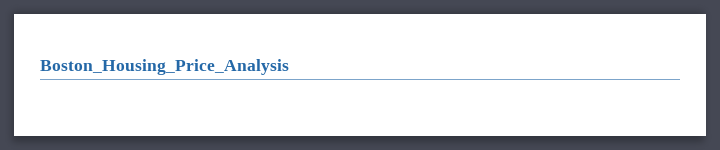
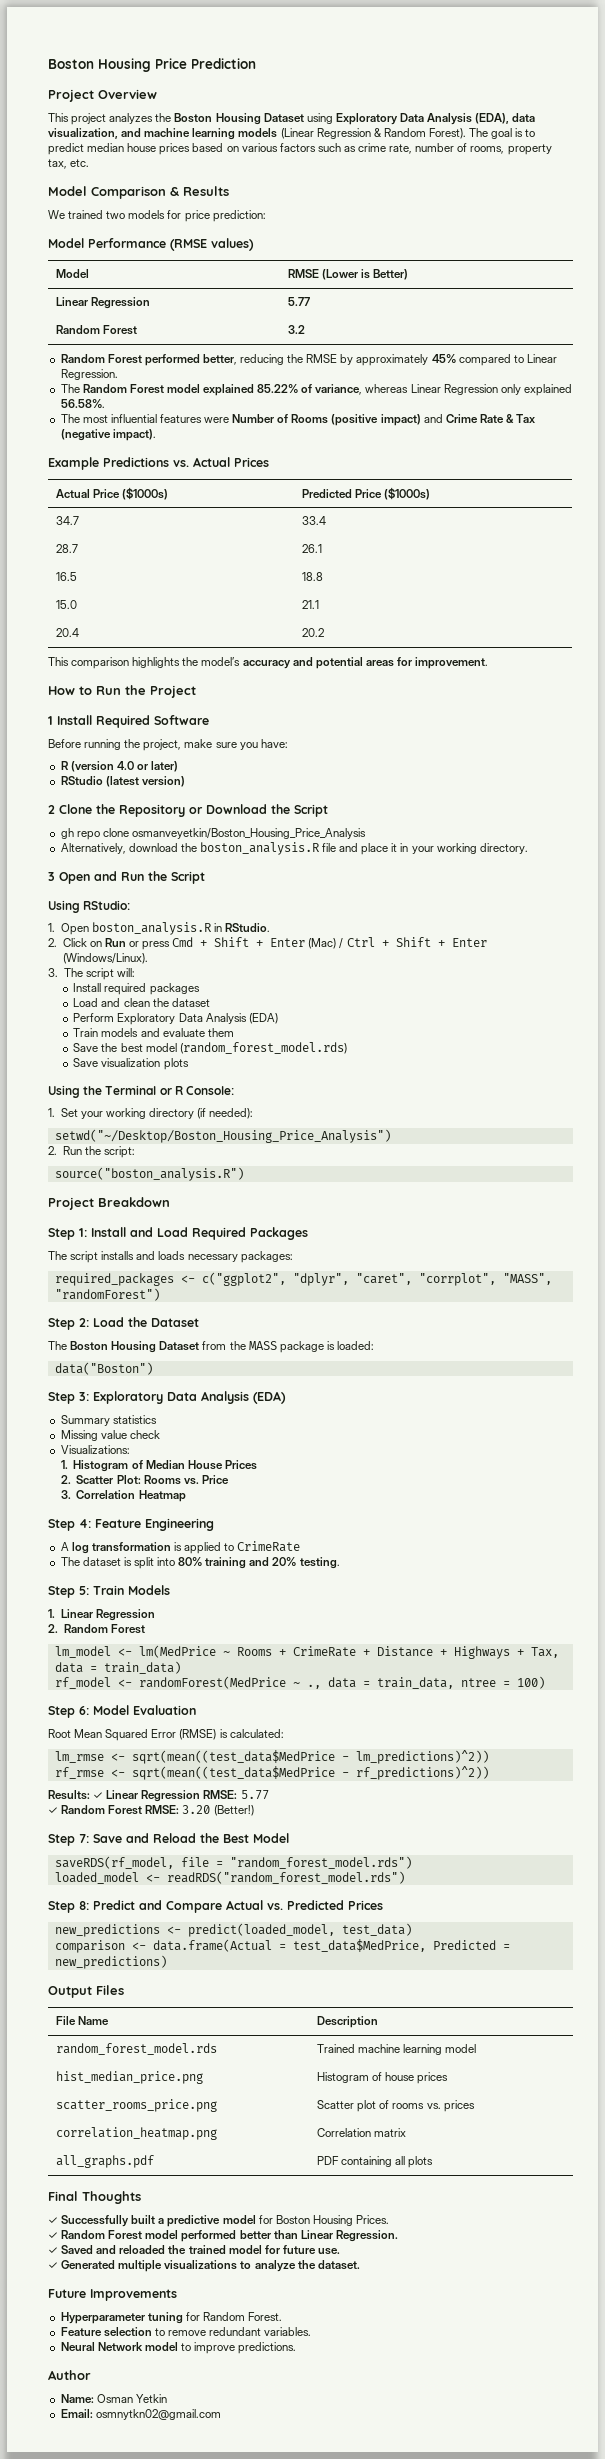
- Boston_Housing_Price_Analysis
+ Boston Housing Price Prediction
+ Project Overview
+ This project analyzes the Boston Housing Dataset using Exploratory Data Analysis (EDA), data visualization, and machine learning models (Linear Regression & Random Forest). The goal is to predict median house prices based on various factors such as crime rate, number of rooms, property tax, etc.
+ Model Comparison & Results
+ We trained two models for price prediction:
+ Model Performance (RMSE values)
+ Model | RMSE (Lower is Better)
+ Linear Regression | 5.77
+ Random Forest | 3.2
+ Random Forest performed better, reducing the RMSE by approximately 45% compared to Linear Regression.
+ The Random Forest model explained 85.22% of variance, whereas Linear Regression only explained 56.58%.
+ The most influential features were Number of Rooms (positive impact) and Crime Rate & Tax (negative impact).
+ Example Predictions vs. Actual Prices
+ Actual Price ($1000s) | Predicted Price ($1000s)
+ 34.7 | 33.4
+ 28.7 | 26.1
+ 16.5 | 18.8
+ 15.0 | 21.1
+ 20.4 | 20.2
+ This comparison highlights the model’s accuracy and potential areas for improvement.
+ How to Run the Project
+ 1 Install Required Software
+ Before running the project, make sure you have:
+ R (version 4.0 or later)
+ RStudio (latest version)
+ 2 Clone the Repository or Download the Script
+ gh repo clone osmanveyetkin/Boston_Housing_Price_Analysis
+ Alternatively, download the boston_analysis.R file and place it in your working directory.
+ 3 Open and Run the Script
+ Using RStudio:
+ 1. Open boston_analysis.R in RStudio.
+ 2. Click on Run or press Cmd + Shift + Enter (Mac) / Ctrl + Shift + Enter (Windows/Linux).
+ 3. The script will:
+ Install required packages
+ Load and clean the dataset
+ Perform Exploratory Data Analysis (EDA)
+ Train models and evaluate them
+ Save the best model (random_forest_model.rds)
+ Save visualization plots
+ Using the Terminal or R Console:
+ 1. Set your working directory (if needed):
+ setwd("~/Desktop/Boston_Housing_Price_Analysis")
+ 2. Run the script:
+ source("boston_analysis.R")
+ Project Breakdown
+ Step 1: Install and Load Required Packages
+ The script installs and loads necessary packages:
+ required_packages <- c("ggplot2", "dplyr", "caret", "corrplot", "MASS", "randomForest")
+ Step 2: Load the Dataset
+ The Boston Housing Dataset from the MASS package is loaded:
+ data("Boston")
+ Step 3: Exploratory Data Analysis (EDA)
+ Summary statistics
+ Missing value check
+ Visualizations:
+ 1. Histogram of Median House Prices
+ 2. Scatter Plot: Rooms vs. Price
+ 3. Correlation Heatmap
+ Step 4: Feature Engineering
+ A log transformation is applied to CrimeRate
+ The dataset is split into 80% training and 20% testing.
+ Step 5: Train Models
+ 1. Linear Regression
+ 2. Random Forest
+ lm_model <- lm(MedPrice ~ Rooms + CrimeRate + Distance + Highways + Tax, data = train_data)
+ rf_model <- randomForest(MedPrice ~ ., data = train_data, ntree = 100)
+ Step 6: Model Evaluation
+ Root Mean Squared Error (RMSE) is calculated:
+ lm_rmse <- sqrt(mean((test_data$MedPrice - lm_predictions)^2))
+ rf_rmse <- sqrt(mean((test_data$MedPrice - rf_predictions)^2))
+ Results: ✓ Linear Regression RMSE: 5.77
+ ✓ Random Forest RMSE: 3.20 (Better!)
+ Step 7: Save and Reload the Best Model
+ saveRDS(rf_model, file = "random_forest_model.rds")
+ loaded_model <- readRDS("random_forest_model.rds")
+ Step 8: Predict and Compare Actual vs. Predicted Prices
+ new_predictions <- predict(loaded_model, test_data)
+ comparison <- data.frame(Actual = test_data$MedPrice, Predicted = new_predictions)
+ Output Files
+ File Name | Description
+ random_forest_model.rds | Trained machine learning model
+ hist_median_price.png | Histogram of house prices
+ scatter_rooms_price.png | Scatter plot of rooms vs. prices
+ correlation_heatmap.png | Correlation matrix
+ all_graphs.pdf | PDF containing all plots
+ Final Thoughts
+ ✓ Successfully built a predictive model for Boston Housing Prices.
+ ✓ Random Forest model performed better than Linear Regression.
+ ✓ Saved and reloaded the trained model for future use.
+ ✓ Generated multiple visualizations to analyze the dataset.
+ Future Improvements
+ Hyperparameter tuning for Random Forest.
+ Feature selection to remove redundant variables.
+ Neural Network model to improve predictions.
+ Author
+ Name: Osman Yetkin
+ Email: osmnytkn02@gmail.com

